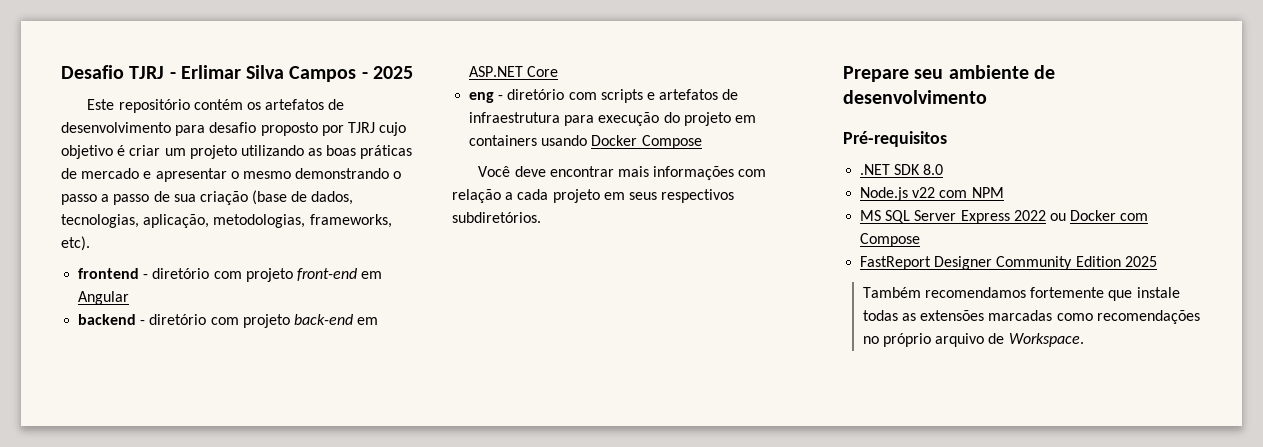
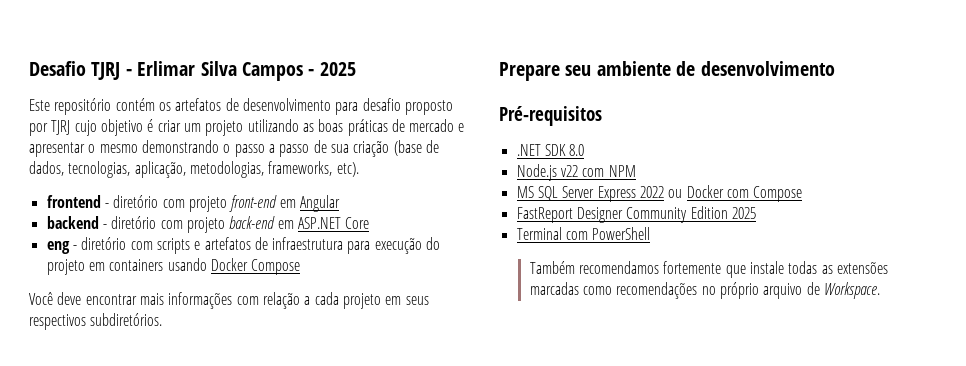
+ Terminal com PowerShell

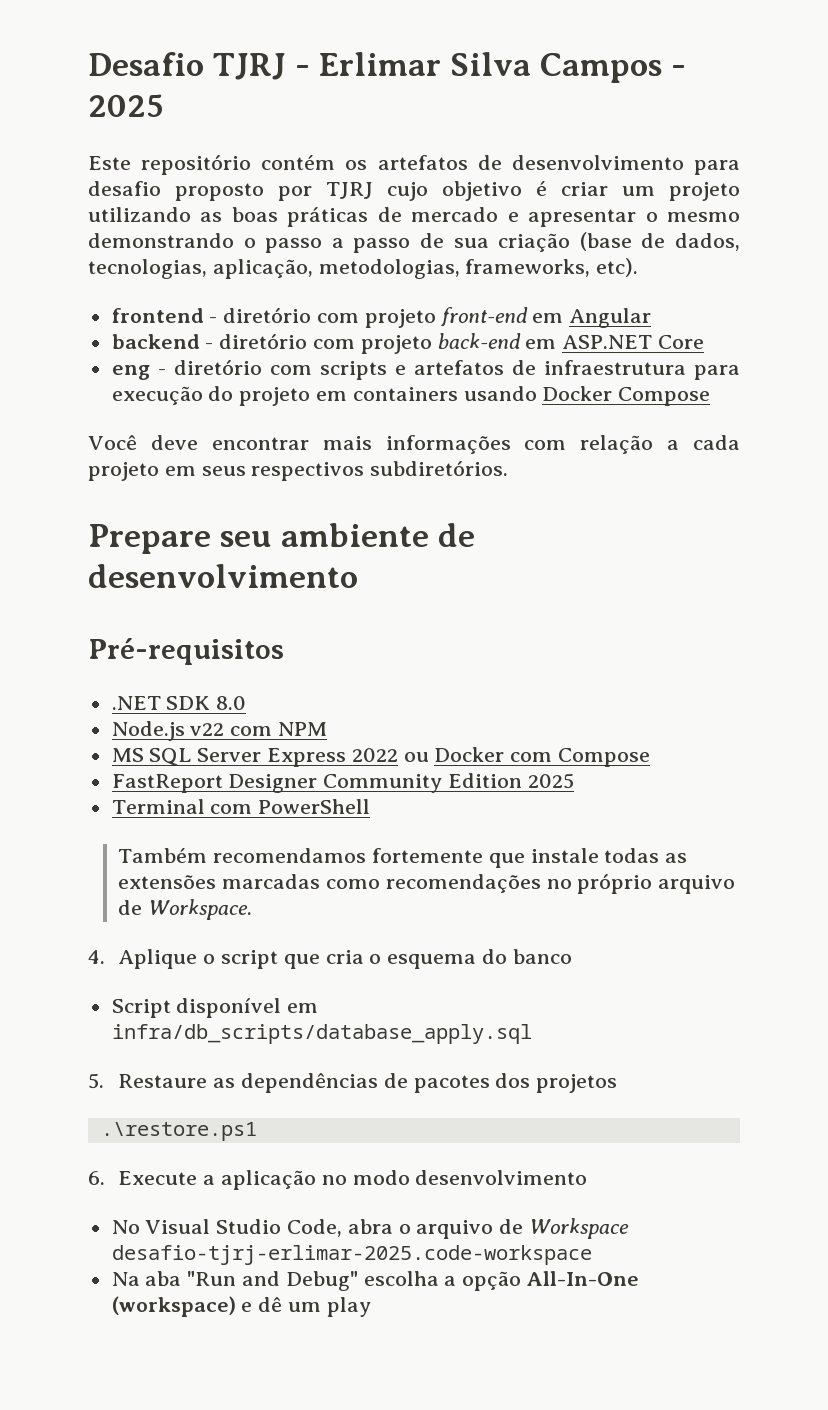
+ 4. Aplique o script que cria o esquema do banco
+ Script disponível em infra/db_scripts/database_apply.sql
+ 5. Restaure as dependências de pacotes dos projetos
+ .\restore.ps1
+ 6. Execute a aplicação no modo desenvolvimento
+ No Visual Studio Code, abra o arquivo de Workspace desafio-tjrj-erlimar-2025.code-workspace
+ Na aba "Run and Debug" escolha a opção All-In-One (workspace) e dê um play

